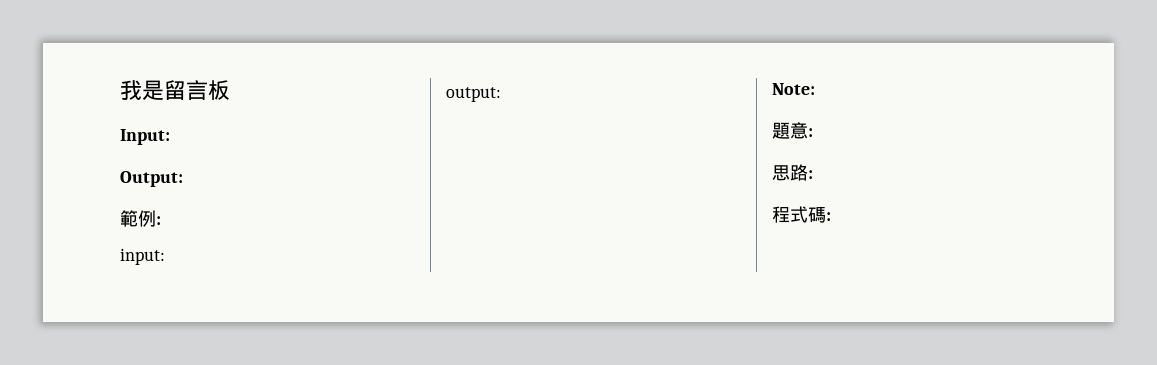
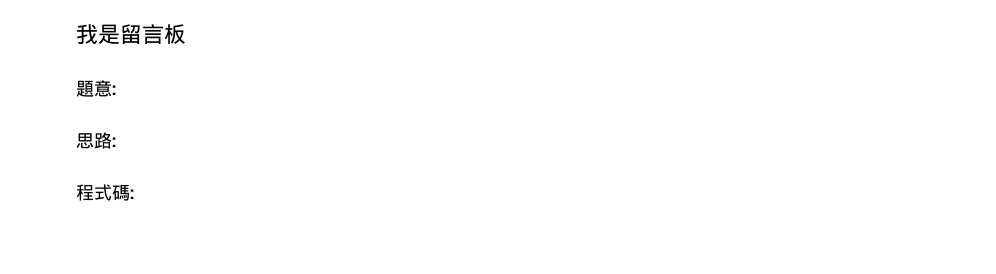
- Input:
- Output:
- 範例:
- input:
- output:
- Note:

